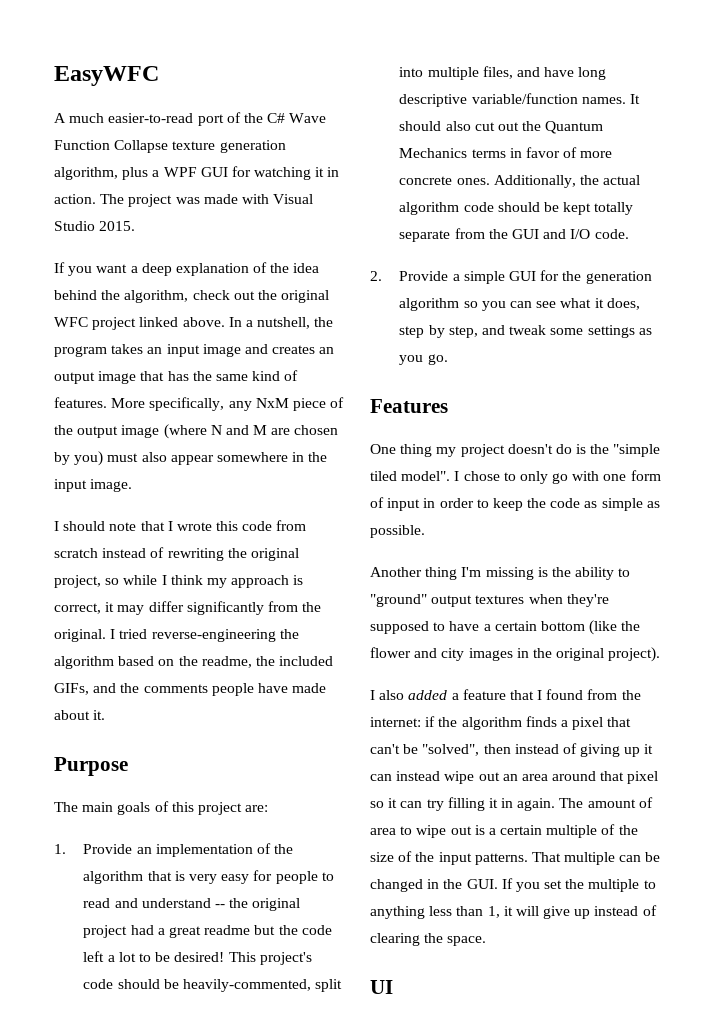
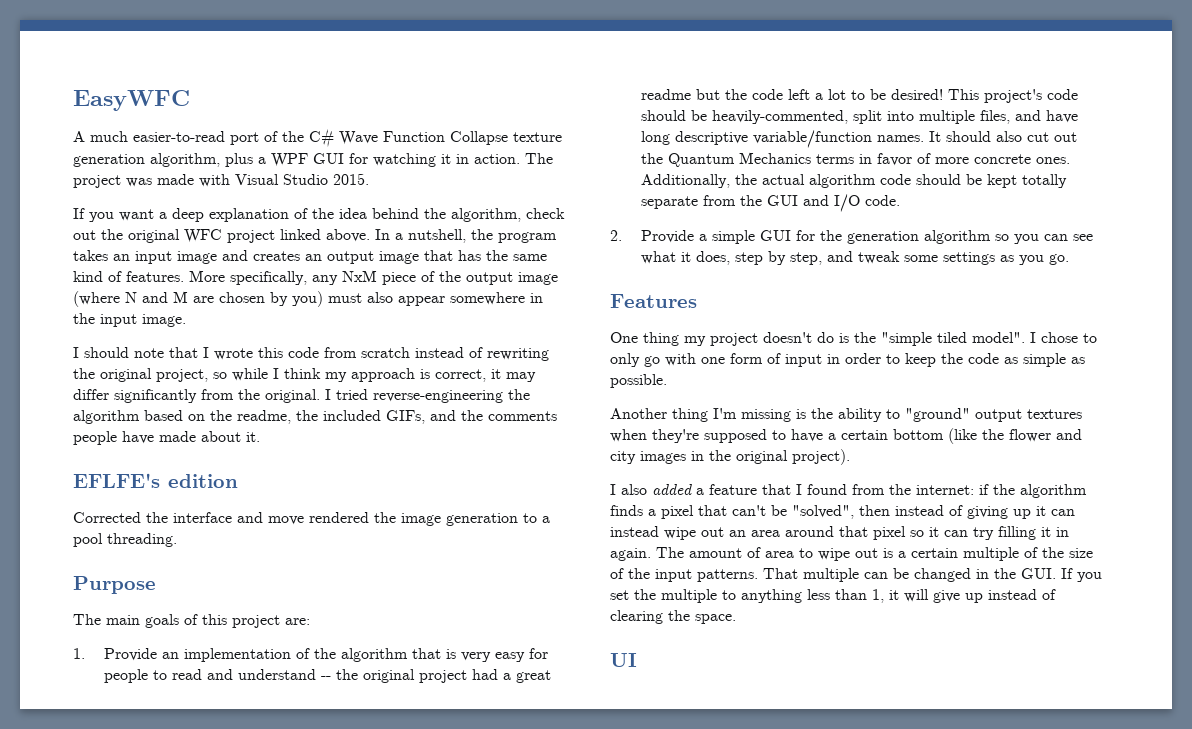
+ EFLFE's edition
+ Corrected the interface and move rendered the image generation to a pool threading.

